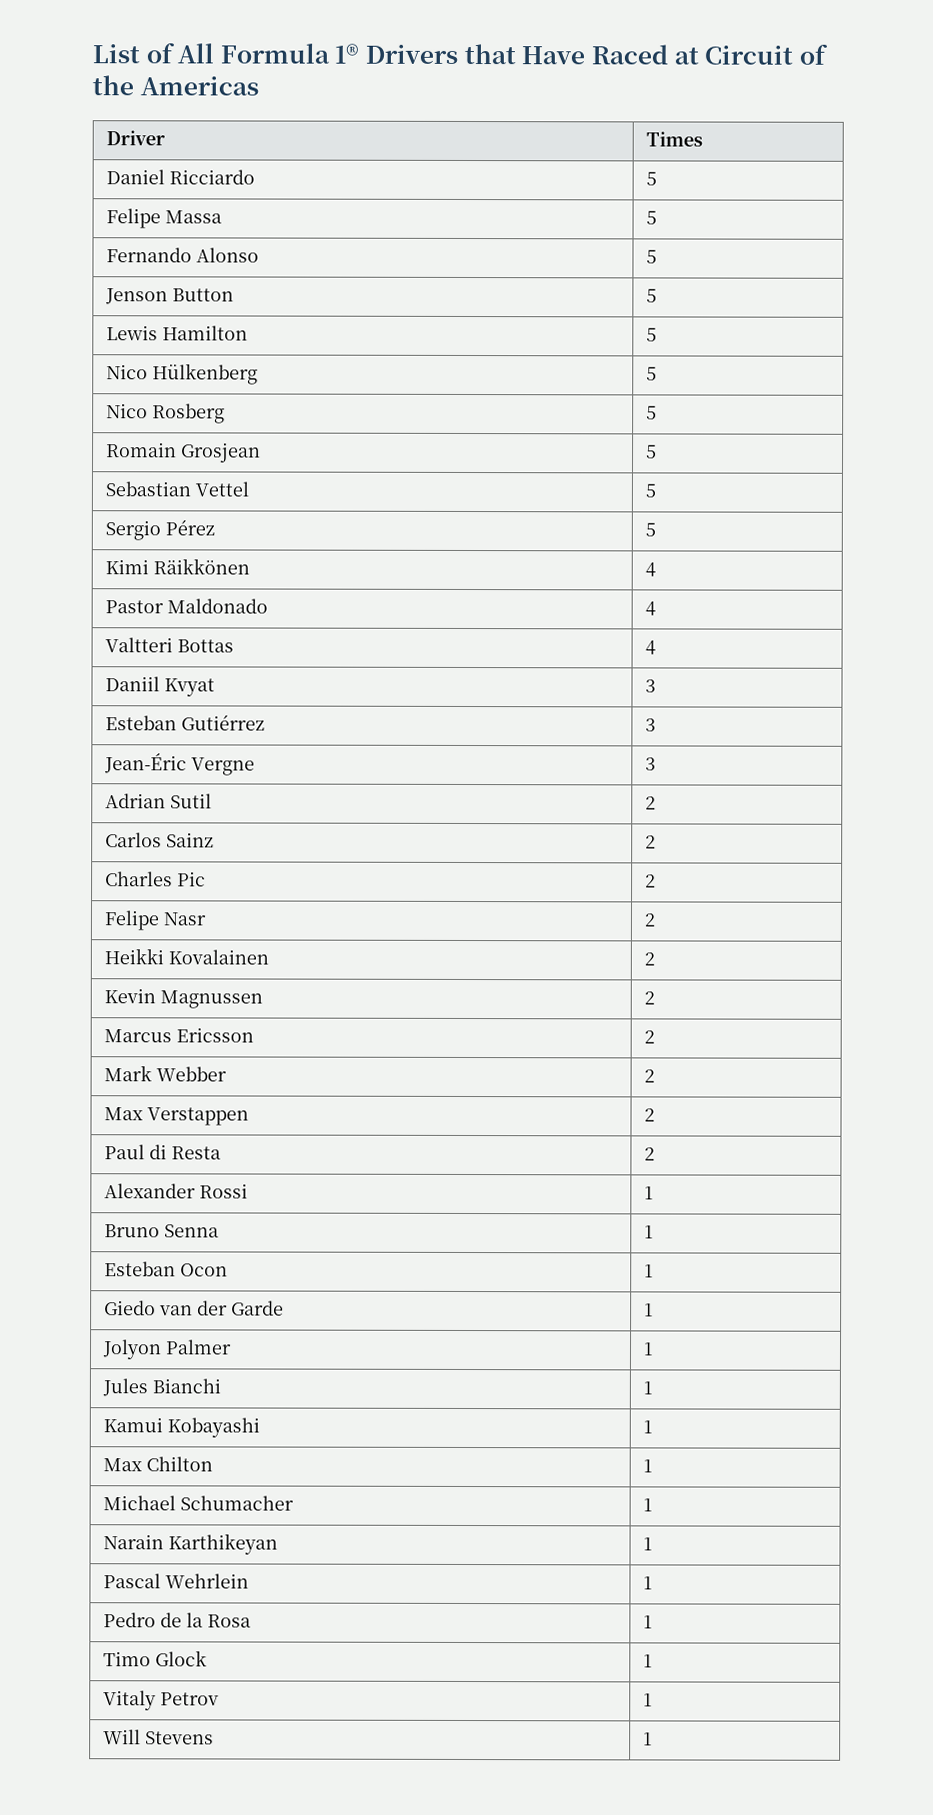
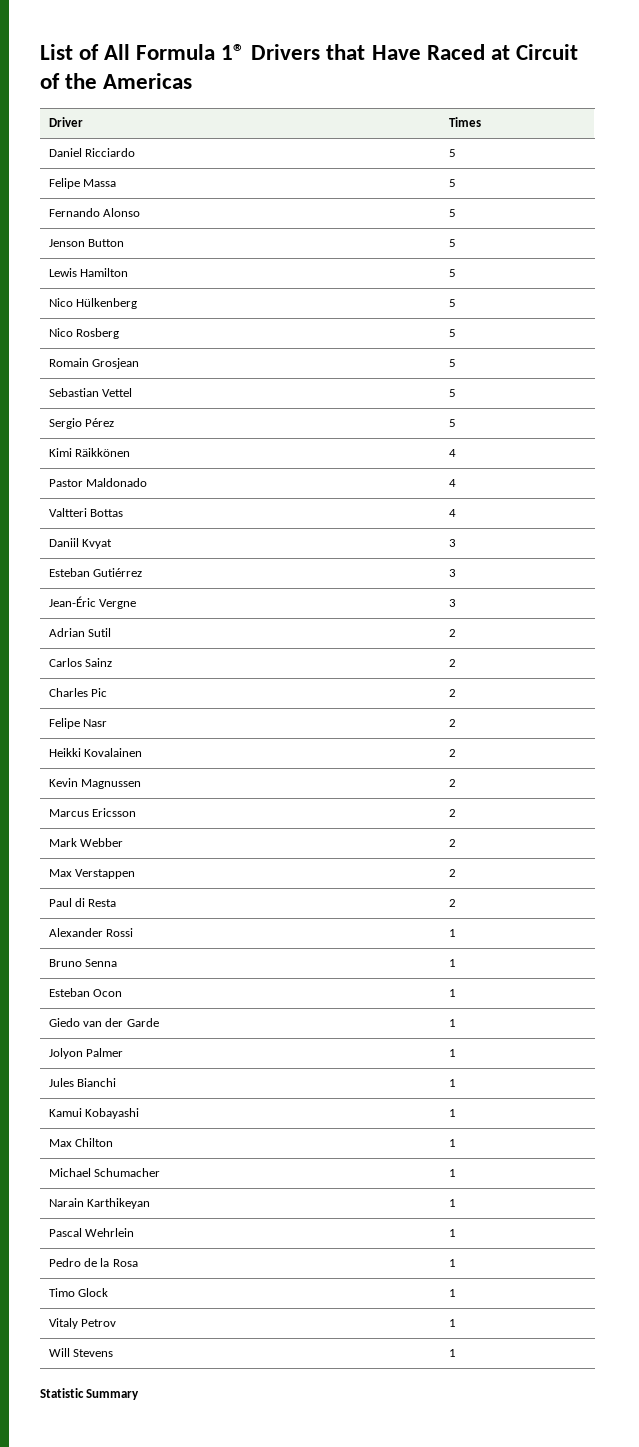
+ Statistic Summary

